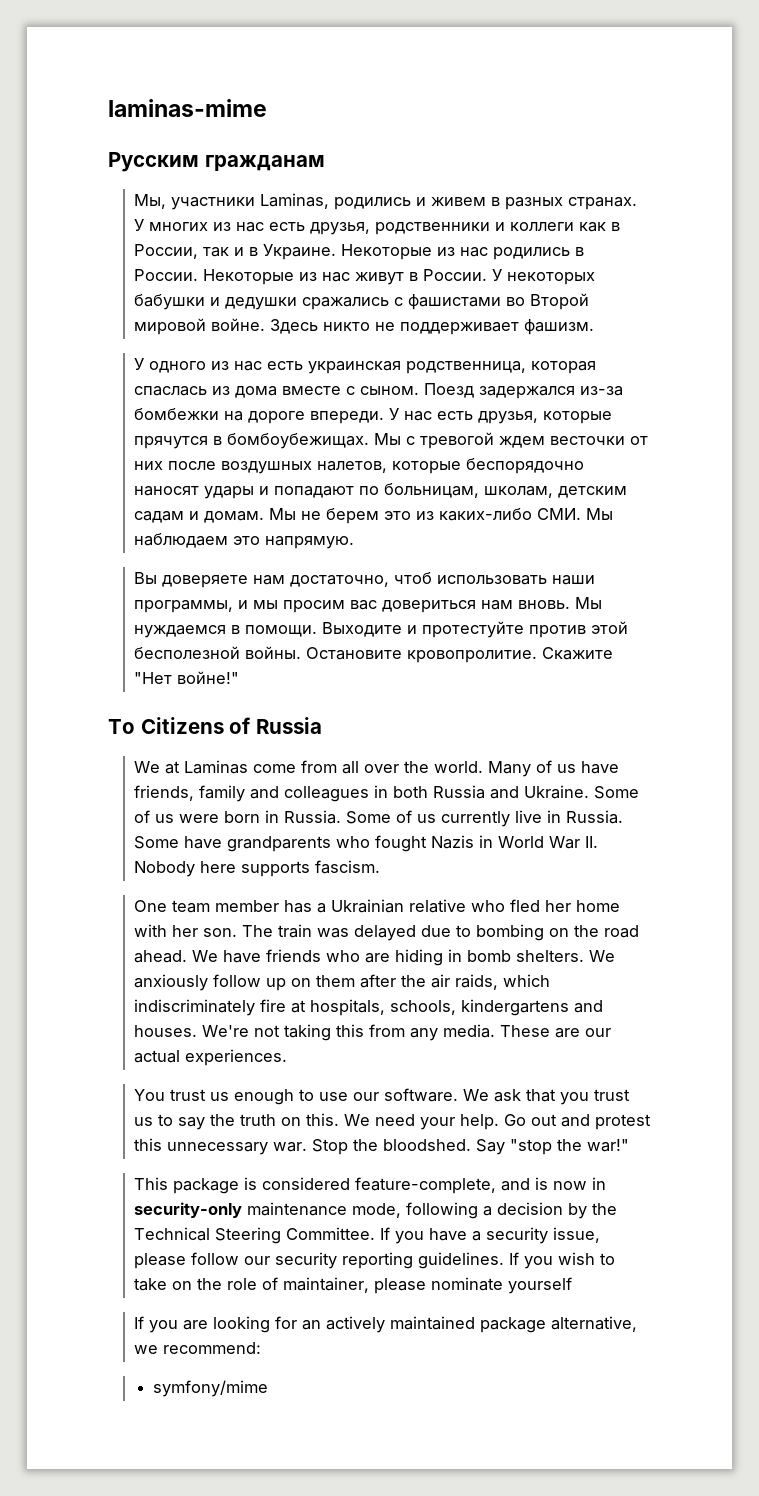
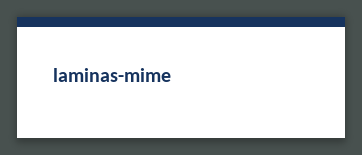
- Русским гражданам
- Мы, участники Laminas, родились и живем в разных странах. У многих из нас есть друзья, родственники и коллеги как в России, так и в Украине. Некоторые из нас родились в России. Некоторые из нас живут в России. У некоторых бабушки и дедушки сражались с фашистами во Второй мировой войне. Здесь никто не поддерживает фашизм.
- У одного из нас есть украинская родственница, которая спаслась из дома вместе с сыном. Поезд задержался из-за бомбежки на дороге впереди. У нас есть друзья, которые прячутся в бомбоубежищах. Мы с тревогой ждем весточки от них после воздушных налетов, которые беспорядочно наносят удары и попадают по больницам, школам, детским садам и домам. Мы не берем это из каких-либо СМИ. Мы наблюдаем это напрямую.
- Вы доверяете нам достаточно, чтоб использовать наши программы, и мы просим вас довериться нам вновь. Мы нуждаемся в помощи. Выходите и протестуйте против этой бесполезной войны. Остановите кровопролитие. Скажите "Нет войне!"
- To Citizens of Russia
- We at Laminas come from all over the world. Many of us have friends, family and colleagues in both Russia and Ukraine. Some of us were born in Russia. Some of us currently live in Russia. Some have grandparents who fought Nazis in World War II. Nobody here supports fascism.
- One team member has a Ukrainian relative who fled her home with her son. The train was delayed due to bombing on the road ahead. We have friends who are hiding in bomb shelters. We anxiously follow up on them after the air raids, which indiscriminately fire at hospitals, schools, kindergartens and houses. We're not taking this from any media. These are our actual experiences.
- You trust us enough to use our software. We ask that you trust us to say the truth on this. We need your help. Go out and protest this unnecessary war. Stop the bloodshed. Say "stop the war!"
- This package is considered feature-complete, and is now in security-only maintenance mode, following a decision by the Technical Steering Committee. If you have a security issue, please follow our security reporting guidelines. If you wish to take on the role of maintainer, please nominate yourself
- If you are looking for an actively maintained package alternative, we recommend:
- symfony/mime

